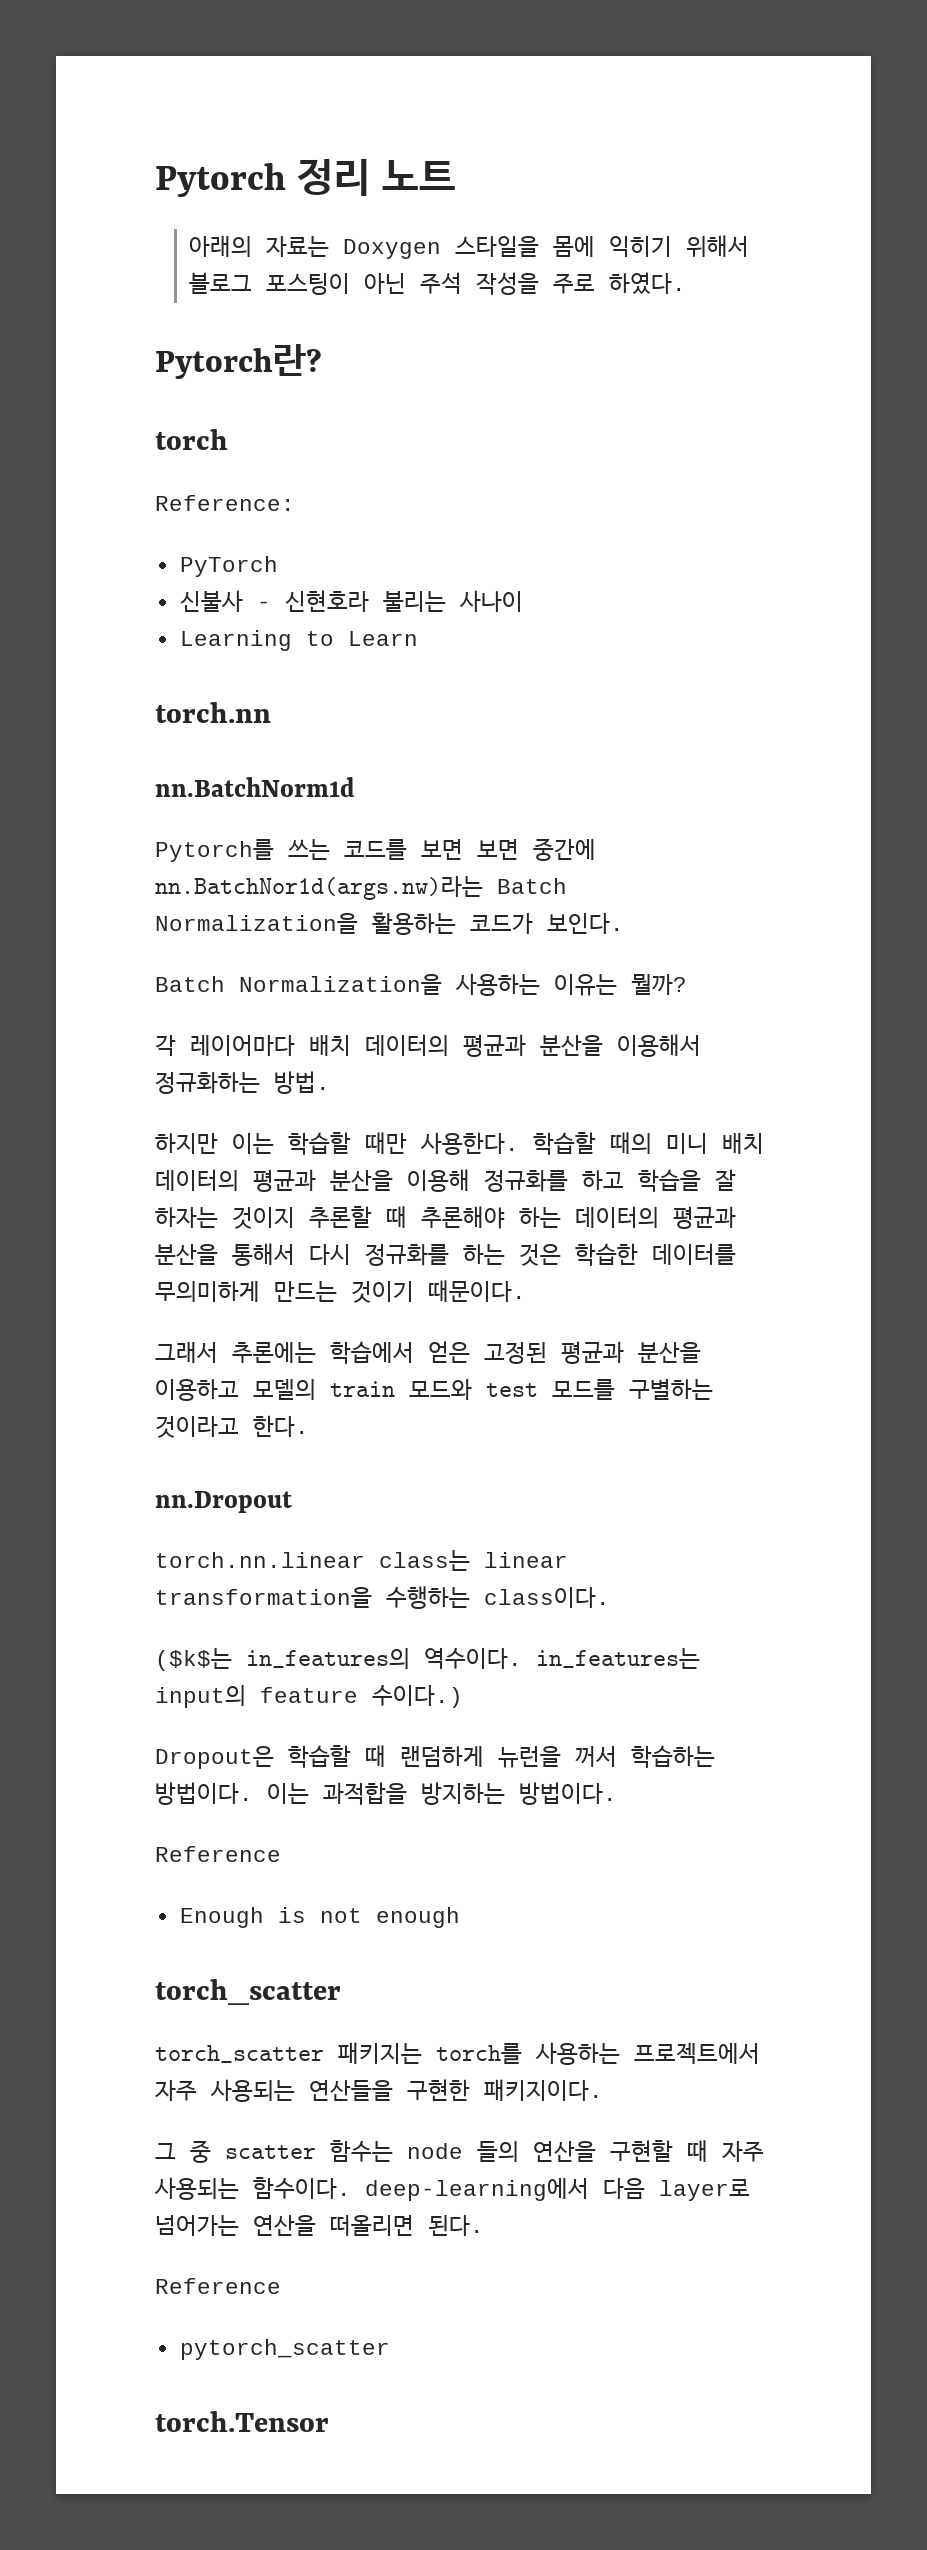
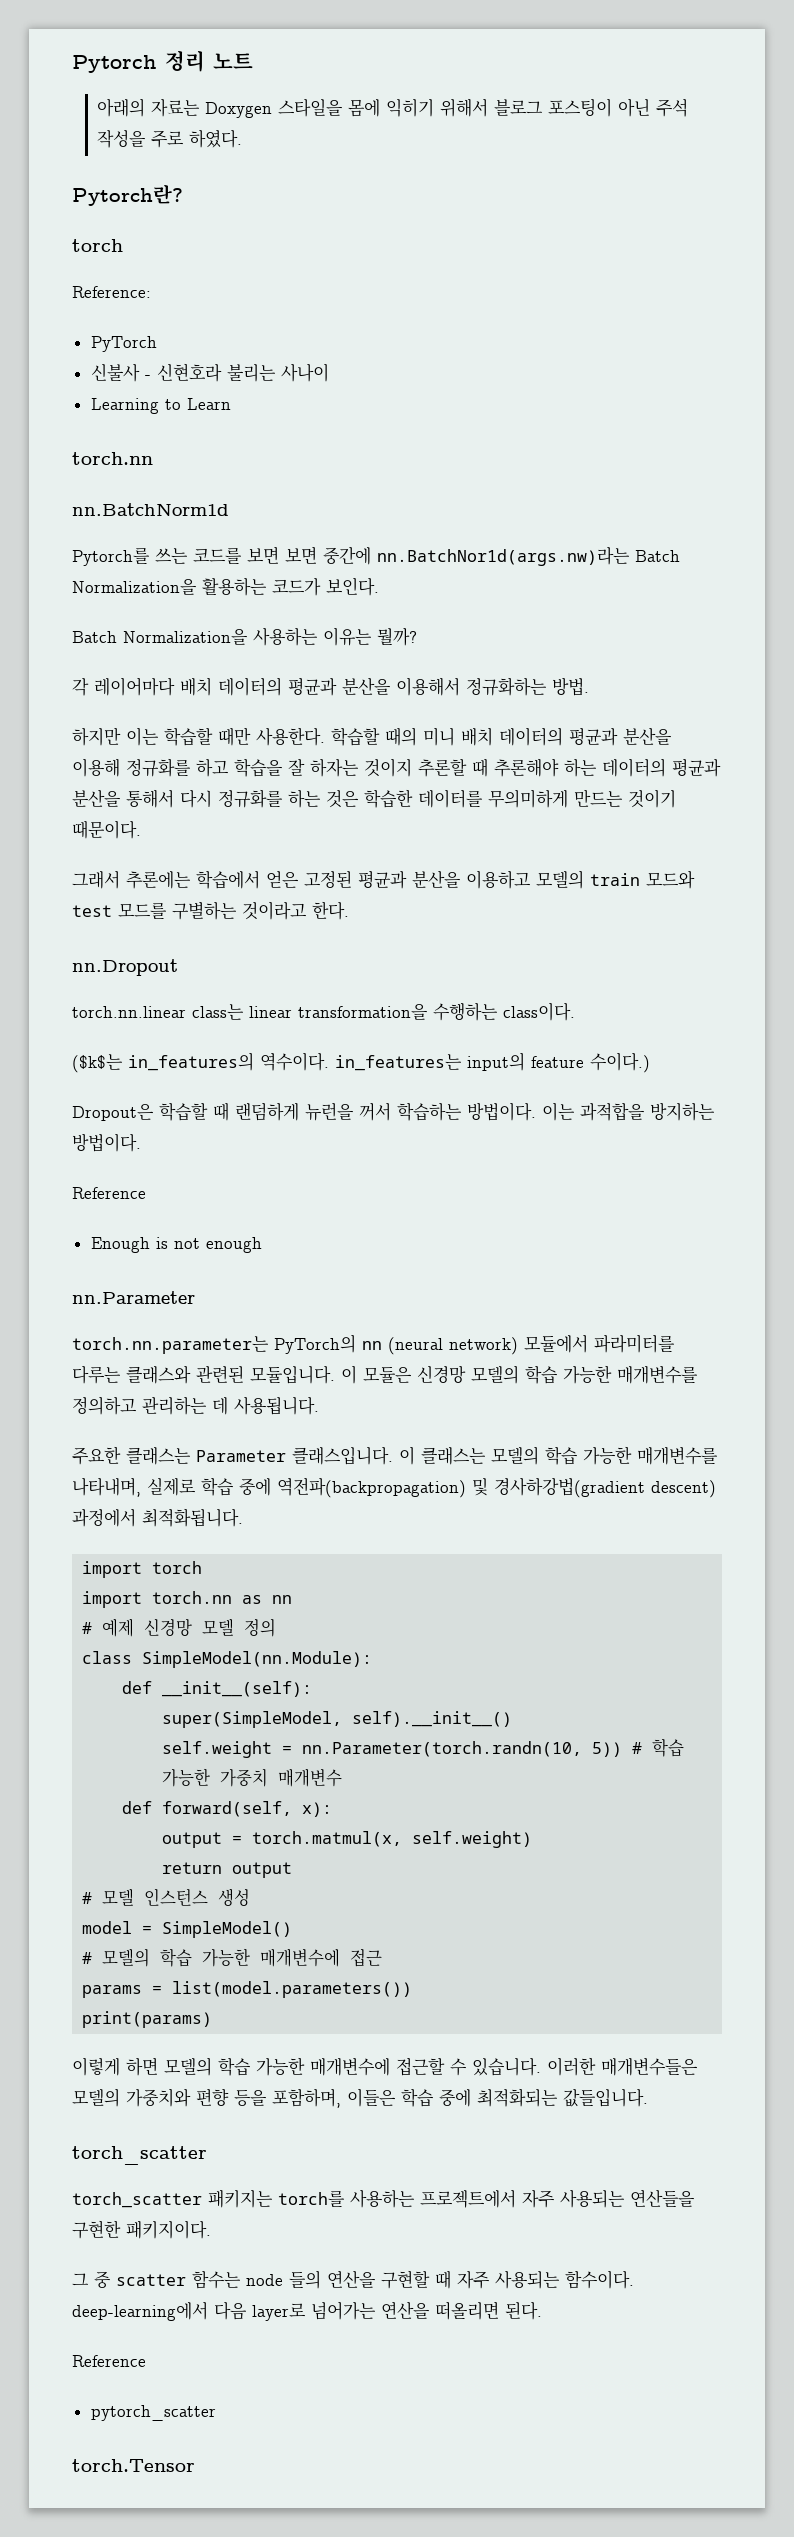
+ nn.Parameter
+ torch.nn.parameter는 PyTorch의 nn (neural network) 모듈에서 파라미터를 다루는 클래스와 관련된 모듈입니다. 이 모듈은 신경망 모델의 학습 가능한 매개변수를 정의하고 관리하는 데 사용됩니다.
+ 주요한 클래스는 Parameter 클래스입니다. 이 클래스는 모델의 학습 가능한 매개변수를 나타내며, 실제로 학습 중에 역전파(backpropagation) 및 경사하강법(gradient descent) 과정에서 최적화됩니다.
+ import torch
+ import torch.nn as nn
+ # 예제 신경망 모델 정의
+ class SimpleModel(nn.Module):
+ def __init__(self):
+ super(SimpleModel, self).__init__()
+ self.weight = nn.Parameter(torch.randn(10, 5)) # 학습 가능한 가중치 매개변수
+ def forward(self, x):
+ output = torch.matmul(x, self.weight)
+ return output
+ # 모델 인스턴스 생성
+ model = SimpleModel()
+ # 모델의 학습 가능한 매개변수에 접근
+ params = list(model.parameters())
+ print(params)
+ 이렇게 하면 모델의 학습 가능한 매개변수에 접근할 수 있습니다. 이러한 매개변수들은 모델의 가중치와 편향 등을 포함하며, 이들은 학습 중에 최적화되는 값들입니다.

